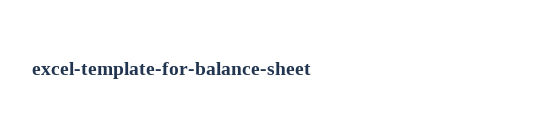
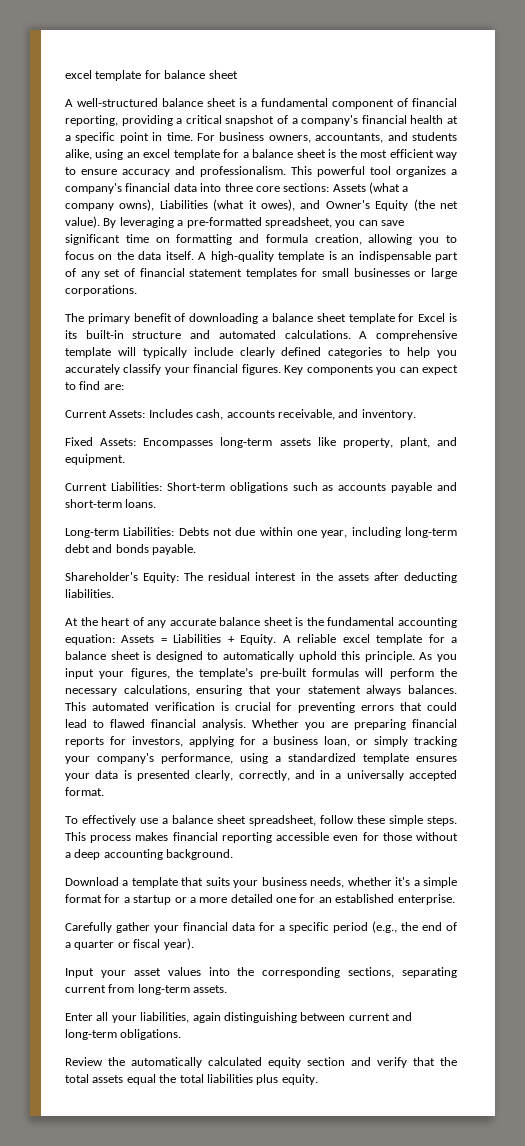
- excel-template-for-balance-sheet
+ excel template for balance sheet
+ A well-structured balance sheet is a fundamental component of financial reporting, providing a critical snapshot of a company's financial health at a specific point in time. For business owners, accountants, and students alike, using an excel template for a balance sheet is the most efficient way to ensure accuracy and professionalism. This powerful tool organizes a company's financial data into three core sections: Assets (what a company owns), Liabilities (what it owes), and Owner's Equity (the net value). By leveraging a pre-formatted spreadsheet, you can save significant time on formatting and formula creation, allowing you to focus on the data itself. A high-quality template is an indispensable part of any set of financial statement templates for small businesses or large corporations.
+ The primary benefit of downloading a balance sheet template for Excel is its built-in structure and automated calculations. A comprehensive template will typically include clearly defined categories to help you accurately classify your financial figures. Key components you can expect to find are:
+ Current Assets: Includes cash, accounts receivable, and inventory.
+ Fixed Assets: Encompasses long-term assets like property, plant, and equipment.
+ Current Liabilities: Short-term obligations such as accounts payable and short-term loans.
+ Long-term Liabilities: Debts not due within one year, including long-term debt and bonds payable.
+ Shareholder's Equity: The residual interest in the assets after deducting liabilities.
+ At the heart of any accurate balance sheet is the fundamental accounting equation: Assets = Liabilities + Equity. A reliable excel template for a balance sheet is designed to automatically uphold this principle. As you input your figures, the template’s pre-built formulas will perform the necessary calculations, ensuring that your statement always balances. This automated verification is crucial for preventing errors that could lead to flawed financial analysis. Whether you are preparing financial reports for investors, applying for a business loan, or simply tracking your company's performance, using a standardized template ensures your data is presented clearly, correctly, and in a universally accepted format.
+ To effectively use a balance sheet spreadsheet, follow these simple steps. This process makes financial reporting accessible even for those without a deep accounting background.
+ Download a template that suits your business needs, whether it's a simple format for a startup or a more detailed one for an established enterprise.
+ Carefully gather your financial data for a specific period (e.g., the end of a quarter or fiscal year).
+ Input your asset values into the corresponding sections, separating current from long-term assets.
+ Enter all your liabilities, again distinguishing between current and long-term obligations.
+ Review the automatically calculated equity section and verify that the total assets equal the total liabilities plus equity.

